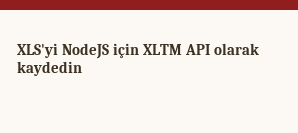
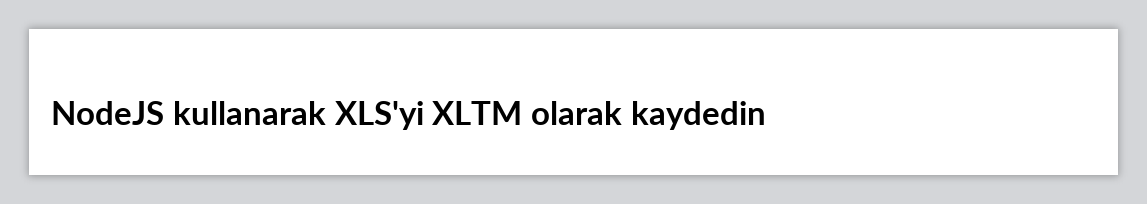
- XLS'yi NodeJS için XLTM API olarak kaydedin
+ NodeJS kullanarak XLS'yi XLTM olarak kaydedin

